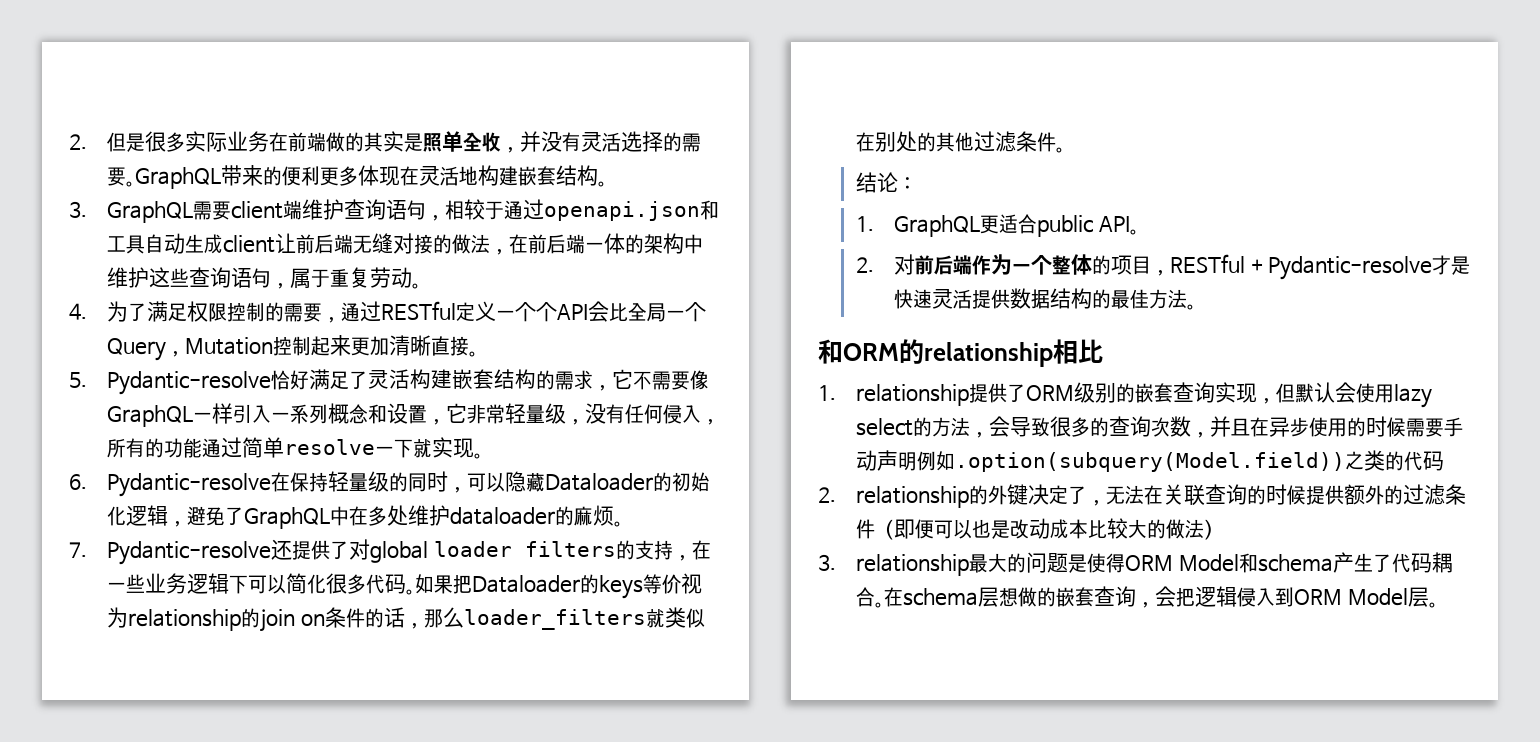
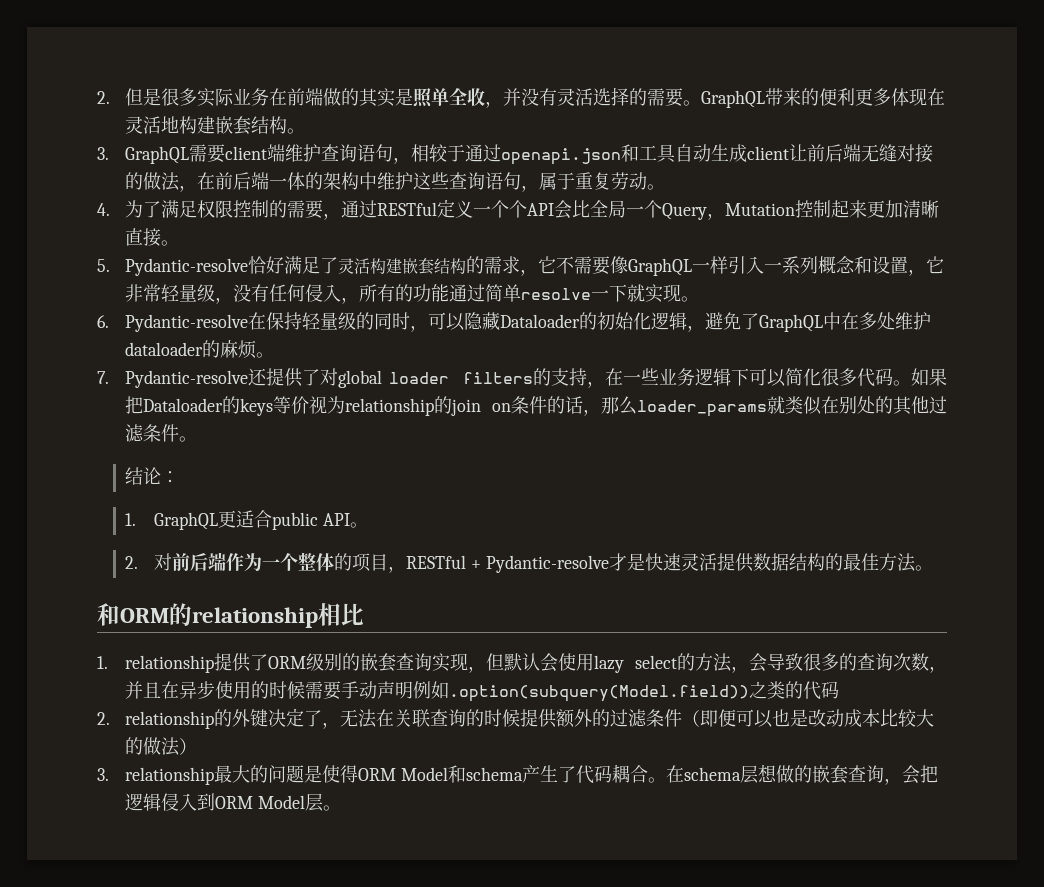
- 如果把Dataloader的keys等价视为relationship的join on条件的话，那么loader_filters就类似在别处的其他过滤条件。
+ 如果把Dataloader的keys等价视为relationship的join on条件的话，那么loader_params就类似在别处的其他过滤条件。

